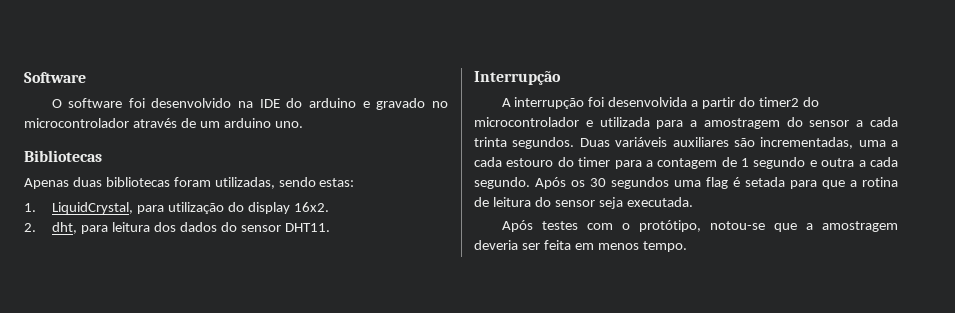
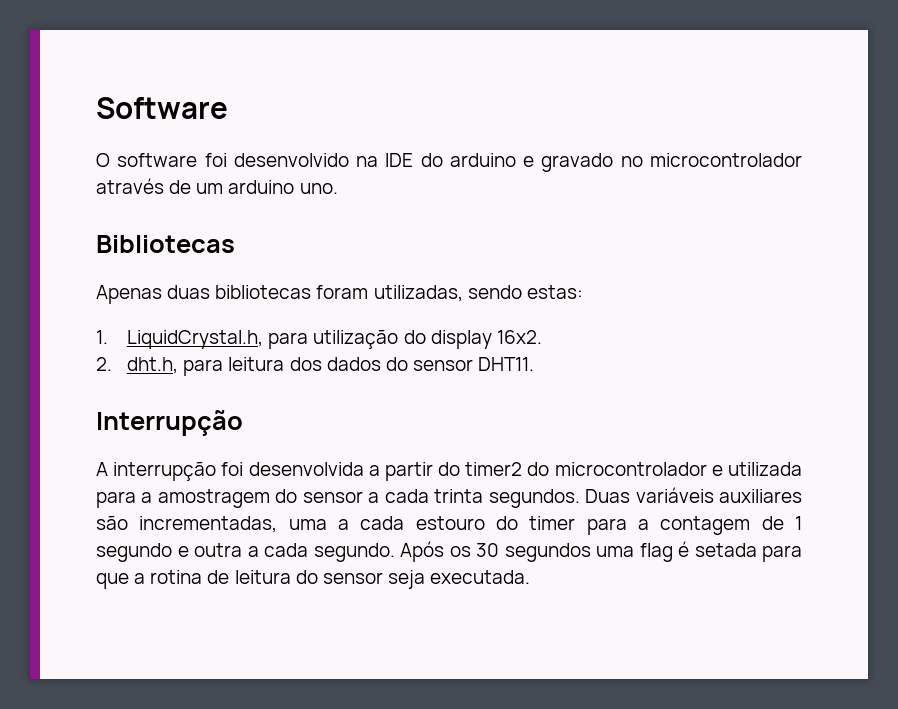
- 1. LiquidCrystal, para utilização do display 16x2.
+ 1. LiquidCrystal.h, para utilização do display 16x2.
- 2. dht, para leitura dos dados do sensor DHT11.
+ 2. dht.h, para leitura dos dados do sensor DHT11.
- Após testes com o protótipo, notou-se que a amostragem deveria ser feita em menos tempo.

